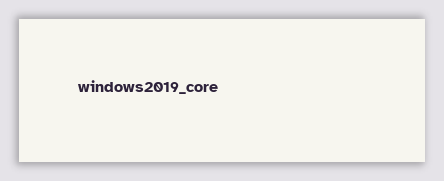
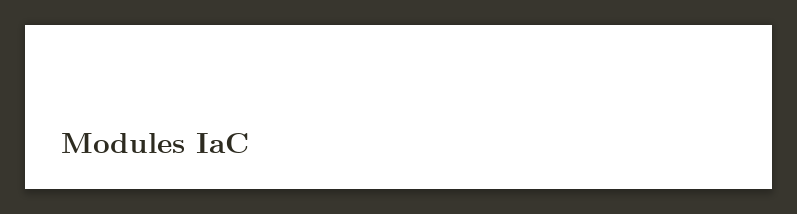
- windows2019_core
+ Modules IaC

